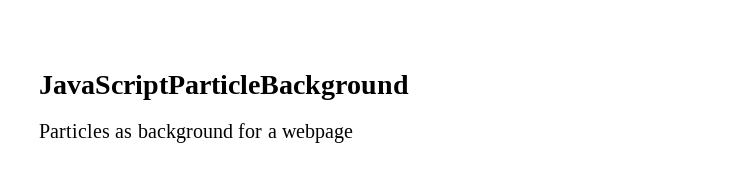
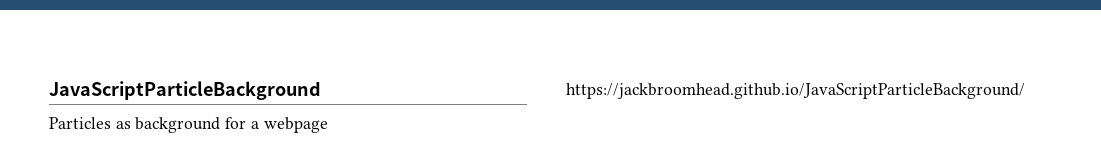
- Particles as background for a webpage
+ Particles as background for a webpage https://jackbroomhead.github.io/JavaScriptParticleBackground/

